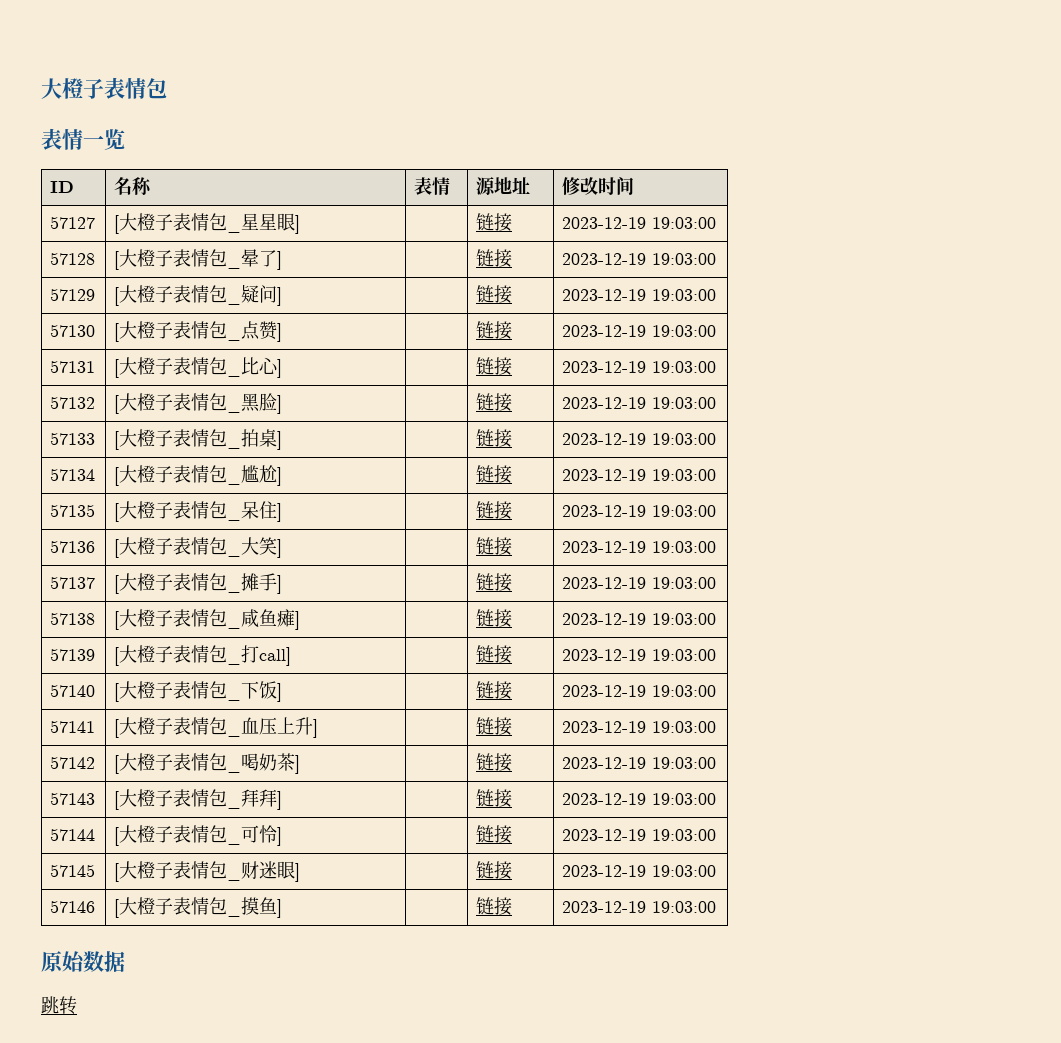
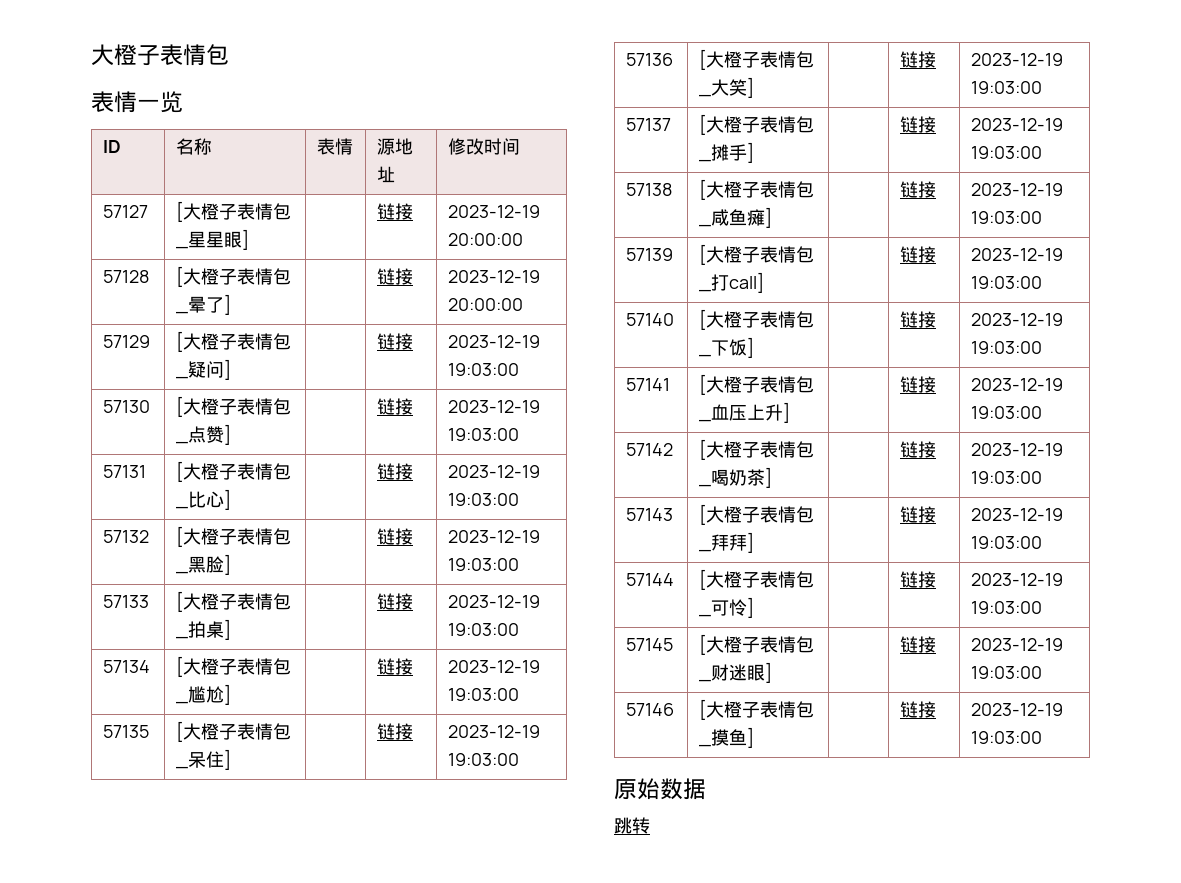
- 57127 | [大橙子表情包_星星眼] | | 链接 | 2023-12-19 19:03:00
+ 57127 | [大橙子表情包_星星眼] | | 链接 | 2023-12-19 20:00:00
- 57128 | [大橙子表情包_晕了] | | 链接 | 2023-12-19 19:03:00
+ 57128 | [大橙子表情包_晕了] | | 链接 | 2023-12-19 20:00:00

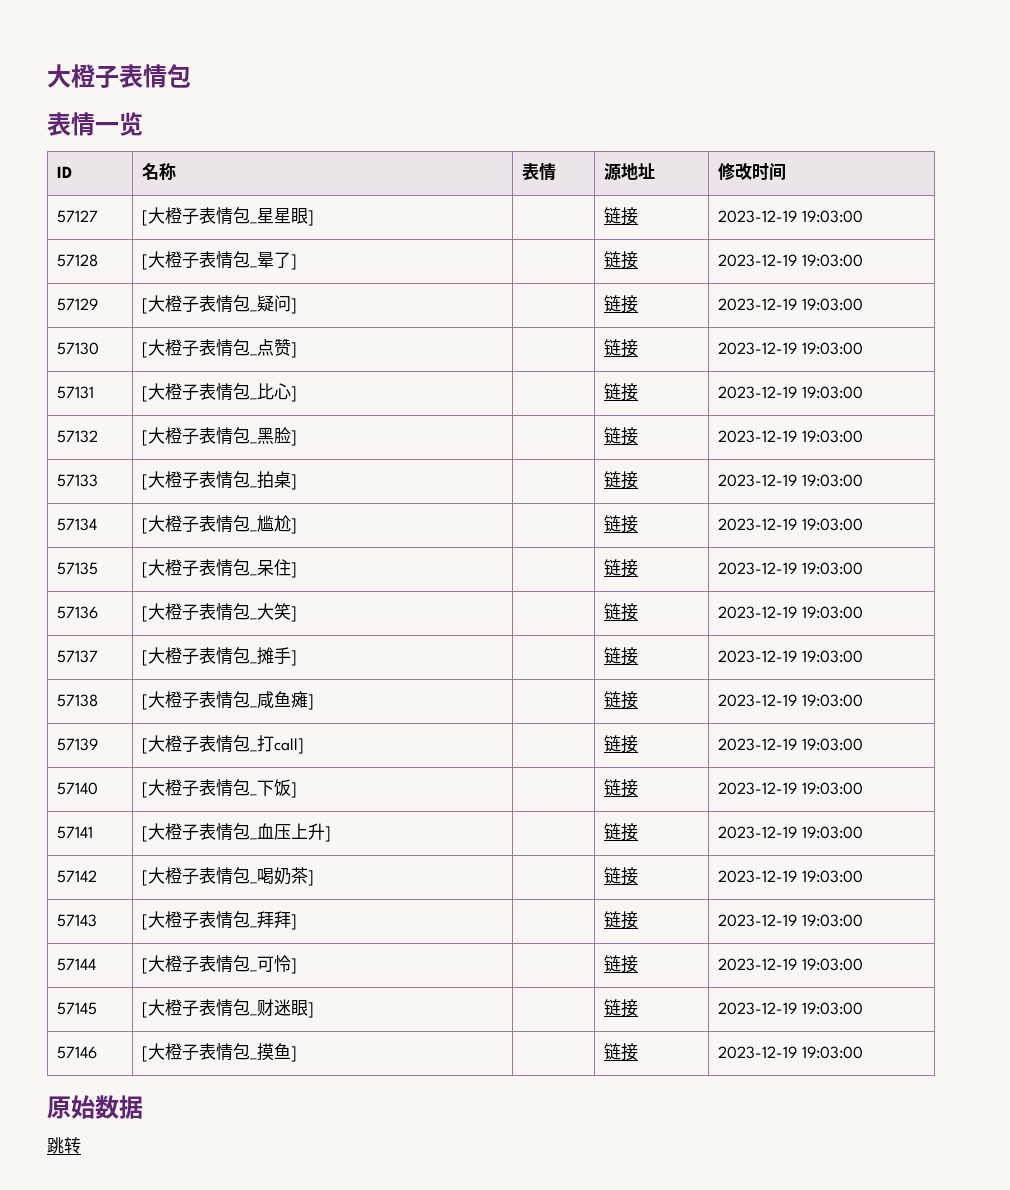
- 57127 | [大橙子表情包_星星眼] | | 链接 | 2023-12-19 20:00:00
+ 57127 | [大橙子表情包_星星眼] | | 链接 | 2023-12-19 19:03:00
- 57128 | [大橙子表情包_晕了] | | 链接 | 2023-12-19 20:00:00
+ 57128 | [大橙子表情包_晕了] | | 链接 | 2023-12-19 19:03:00

